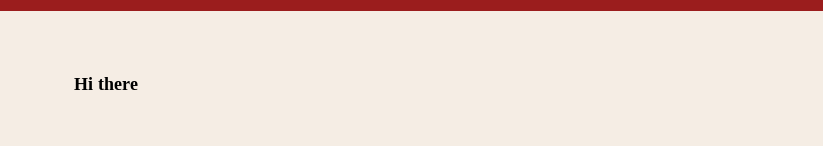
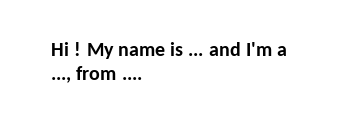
- Hi there
+ Hi ! My name is ... and I'm a ..., from ....

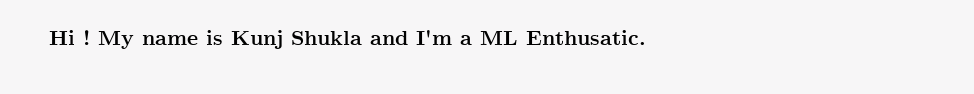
- My name is ... and I'm a ..., from ....
+ My name is Kunj Shukla and I'm a ML Enthusatic.

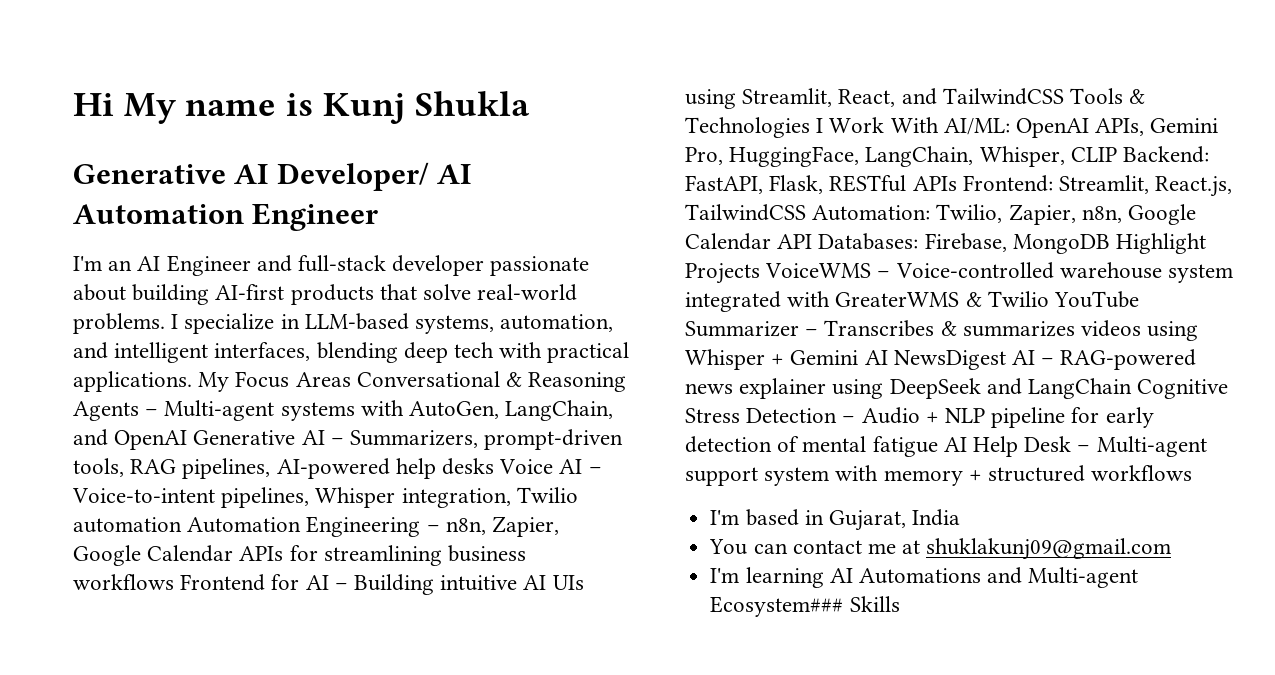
- Hi ! My name is Kunj Shukla and I'm a ML Enthusatic.
+ Hi My name is Kunj Shukla
+ Generative AI Developer/ AI Automation Engineer
+ I'm an AI Engineer and full-stack developer passionate about building AI-first products that solve real-world problems. I specialize in LLM-based systems, automation, and intelligent interfaces, blending deep tech with practical applications. My Focus Areas Conversational & Reasoning Agents – Multi-agent systems with AutoGen, LangChain, and OpenAI Generative AI – Summarizers, prompt-driven tools, RAG pipelines, AI-powered help desks Voice AI – Voice-to-intent pipelines, Whisper integration, Twilio automation Automation Engineering – n8n, Zapier, Google Calendar APIs for streamlining business workflows Frontend for AI – Building intuitive AI UIs using Streamlit, React, and TailwindCSS Tools & Technologies I Work With AI/ML: OpenAI APIs, Gemini Pro, HuggingFace, LangChain, Whisper, CLIP Backend: FastAPI, Flask, RESTful APIs Frontend: Streamlit, React.js, TailwindCSS Automation: Twilio, Zapier, n8n, Google Calendar API Databases: Firebase, MongoDB Highlight Projects VoiceWMS – Voice-controlled warehouse system integrated with GreaterWMS & Twilio YouTube Summarizer – Transcribes & summarizes videos using Whisper + Gemini AI NewsDigest AI – RAG-powered news explainer using DeepSeek and LangChain Cognitive Stress Detection – Audio + NLP pipeline for early detection of mental fatigue AI Help Desk – Multi-agent support system with memory + structured workflows
+ I'm based in Gujarat, India
+ You can contact me at shuklakunj09@gmail.com
+ I'm learning AI Automations and Multi-agent Ecosystem### Skills

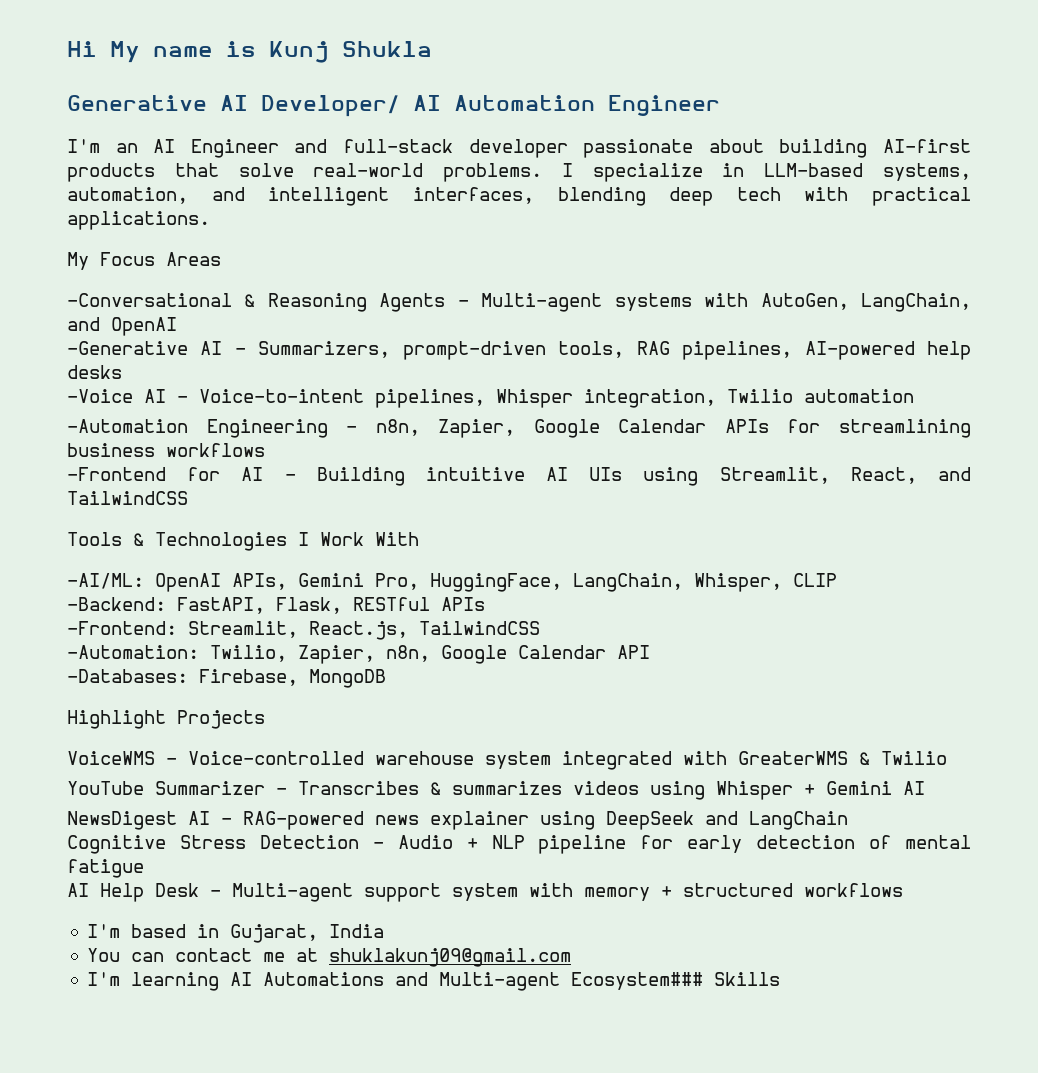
- I specialize in LLM-based systems, automation, and intelligent interfaces, blending deep tech with practical applications. My Focus Areas Conversational & Reasoning Agents – Multi-agent systems with AutoGen, LangChain, and OpenAI Generative AI – Summarizers, prompt-driven tools, RAG pipelines, AI-powered help desks Voice AI – Voice-to-intent pipelines, Whisper integration, Twilio automation Automation Engineering – n8n, Zapier, Google Calendar APIs for streamlining business workflows Frontend for AI – Building intuitive AI UIs using Streamlit, React, and TailwindCSS Tools & Technologies I Work With AI/ML:
+ I specialize in LLM-based systems, automation, and intelligent interfaces, blending deep tech with practical applications.
+ My Focus Areas
+ -Conversational & Reasoning Agents – Multi-agent systems with AutoGen, LangChain, and OpenAI
+ -Generative AI – Summarizers, prompt-driven tools, RAG pipelines, AI-powered help desks
+ -Voice AI – Voice-to-intent pipelines, Whisper integration, Twilio automation
+ -Automation Engineering – n8n, Zapier, Google Calendar APIs for streamlining business workflows
+ -Frontend for AI – Building intuitive AI UIs using Streamlit, React, and TailwindCSS
+ Tools & Technologies I Work With
+ -AI/ML:
- OpenAI APIs, Gemini Pro, HuggingFace, LangChain, Whisper, CLIP Backend:
+ OpenAI APIs, Gemini Pro, HuggingFace, LangChain, Whisper, CLIP
+ -Backend:
- FastAPI, Flask, RESTful APIs Frontend:
+ FastAPI, Flask, RESTful APIs
+ -Frontend:
- Streamlit, React.js, TailwindCSS Automation:
+ Streamlit, React.js, TailwindCSS
+ -Automation:
- Twilio, Zapier, n8n, Google Calendar API Databases:
+ Twilio, Zapier, n8n, Google Calendar API
+ -Databases:
- Firebase, MongoDB Highlight Projects VoiceWMS – Voice-controlled warehouse system integrated with GreaterWMS & Twilio YouTube Summarizer – Transcribes & summarizes videos using Whisper + Gemini AI NewsDigest AI – RAG-powered news explainer using DeepSeek and LangChain Cognitive Stress Detection – Audio + NLP pipeline for early detection of mental fatigue AI Help Desk – Multi-agent support system with memory + structured workflows
+ Firebase, MongoDB
+ Highlight Projects
+ VoiceWMS – Voice-controlled warehouse system integrated with GreaterWMS & Twilio
+ YouTube Summarizer – Transcribes & summarizes videos using Whisper + Gemini AI
+ NewsDigest AI – RAG-powered news explainer using DeepSeek and LangChain
+ Cognitive Stress Detection – Audio + NLP pipeline for early detection of mental fatigue
+ AI Help Desk – Multi-agent support system with memory + structured workflows

